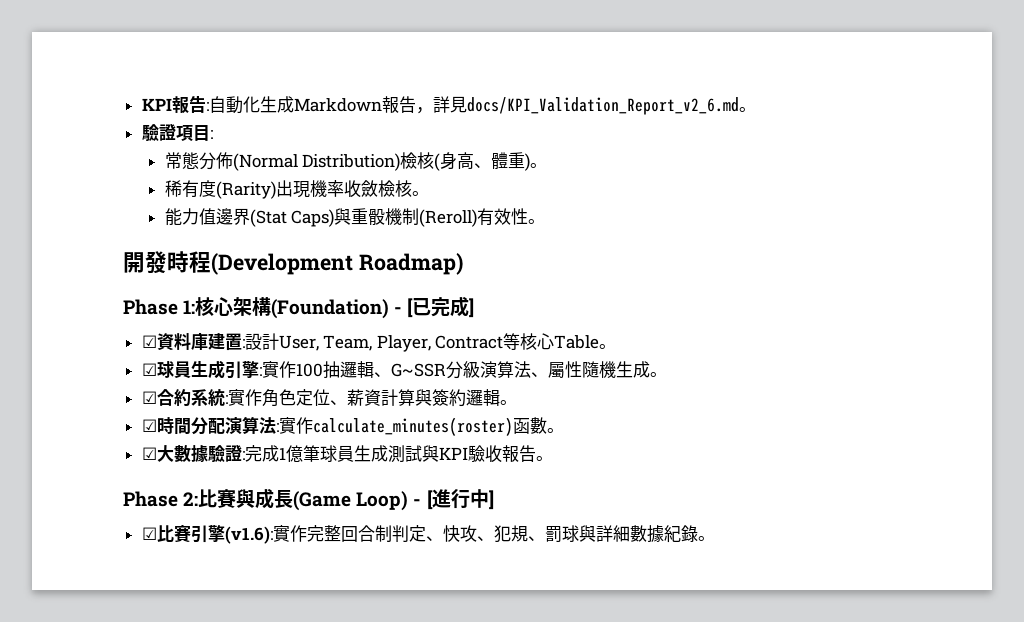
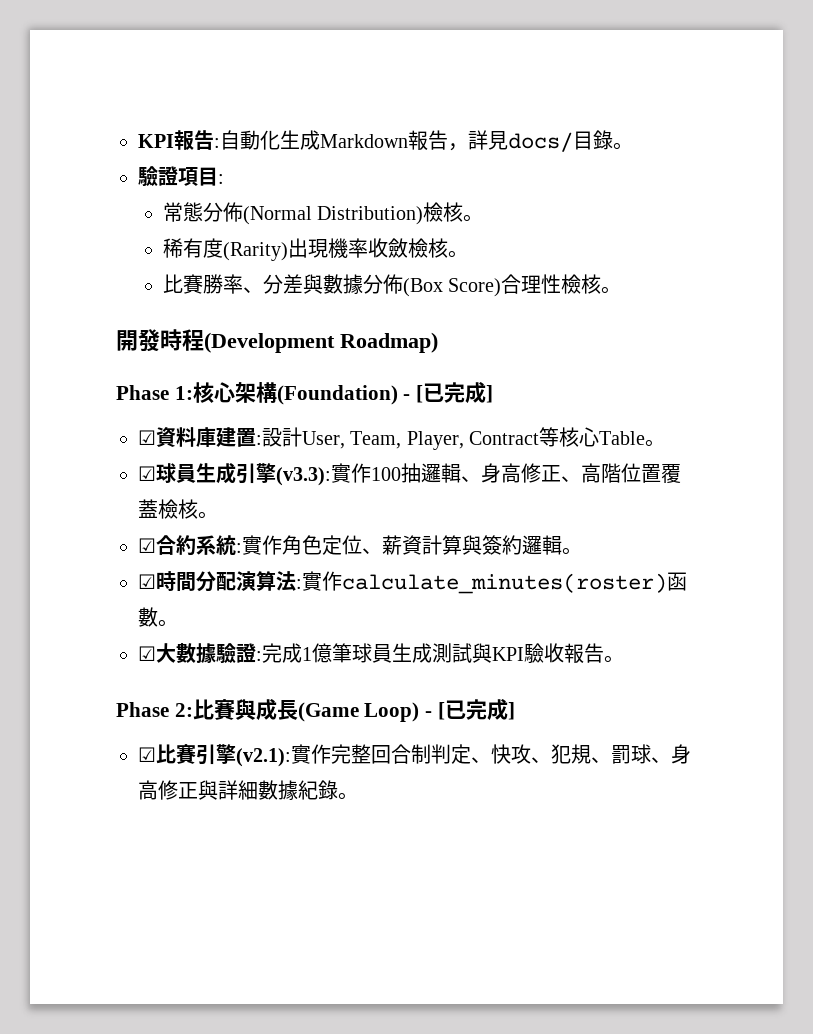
- KPI報告:自動化生成Markdown報告，詳見docs/KPI_Validation_Report_v2_6.md。
+ KPI報告:自動化生成Markdown報告，詳見docs/目錄。
- 常態分佈(Normal Distribution)檢核(身高、體重)。
+ 常態分佈(Normal Distribution)檢核。
- 能力值邊界(Stat Caps)與重骰機制(Reroll)有效性。
+ 比賽勝率、分差與數據分佈(Box Score)合理性檢核。
- ☑球員生成引擎:實作100抽邏輯、G~SSR分級演算法、屬性隨機生成。
+ ☑球員生成引擎(v3.3):實作100抽邏輯、身高修正、高階位置覆蓋檢核。
- Phase 2:比賽與成長(Game Loop) - [進行中]
+ Phase 2:比賽與成長(Game Loop) - [已完成]
- ☑比賽引擎(v1.6):實作完整回合制判定、快攻、犯規、罰球與詳細數據紀錄。
+ ☑比賽引擎(v2.1):實作完整回合制判定、快攻、犯規、罰球、身高修正與詳細數據紀錄。

